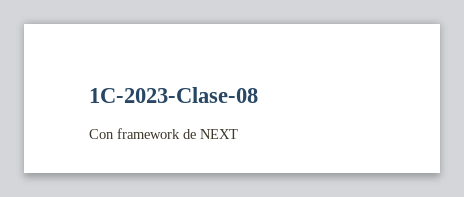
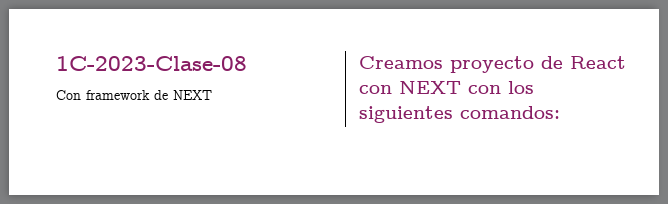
+ Creamos proyecto de React con NEXT con los siguientes comandos:

